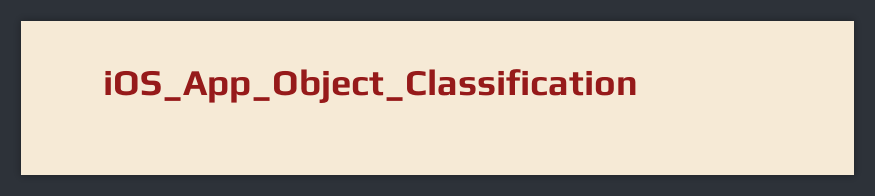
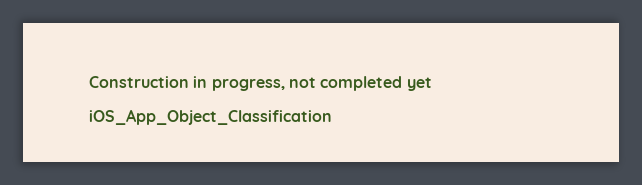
+ Construction in progress, not completed yet

